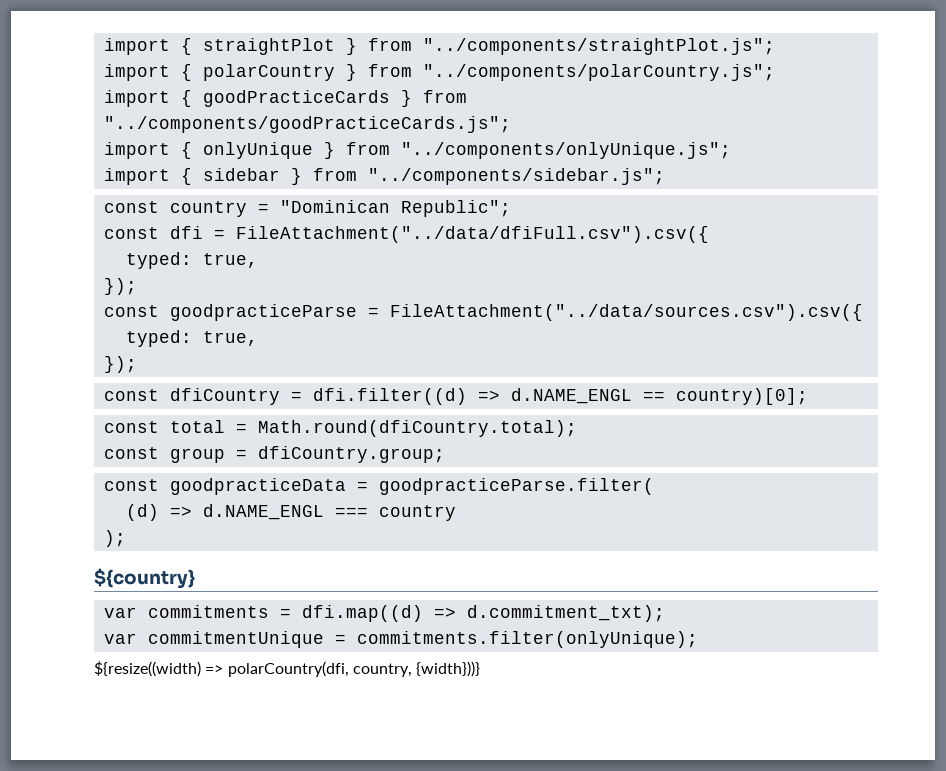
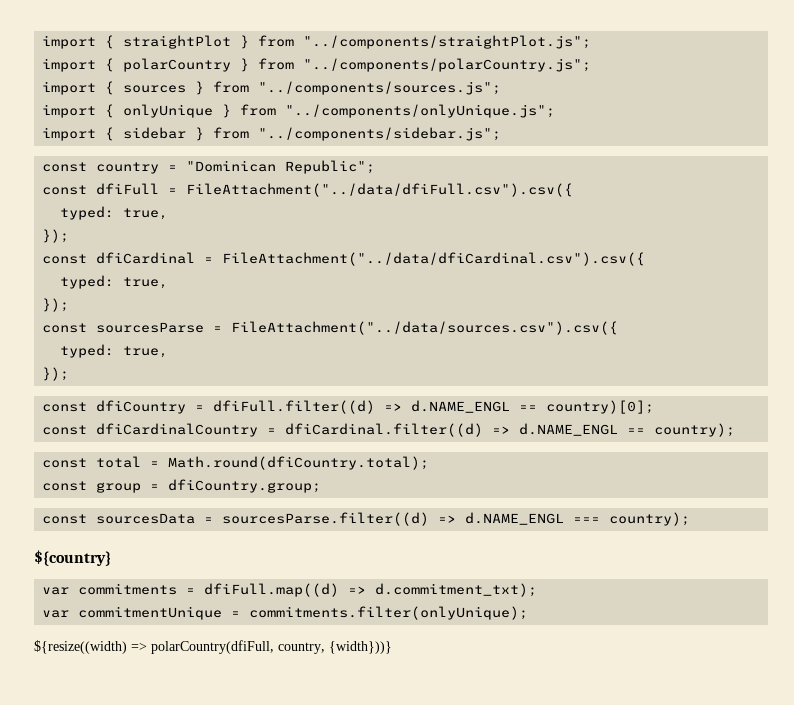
- import { goodPracticeCards } from "../components/goodPracticeCards.js";
+ import { sources } from "../components/sources.js";
- const dfi = FileAttachment("../data/dfiFull.csv").csv({
+ const dfiFull = FileAttachment("../data/dfiFull.csv").csv({
- const goodpracticeParse = FileAttachment("../data/sources.csv").csv({
+ const dfiCardinal = FileAttachment("../data/dfiCardinal.csv").csv({
+ typed: true,
+ });
+ const sourcesParse = FileAttachment("../data/sources.csv").csv({
- const dfiCountry = dfi.filter((d) => d.NAME_ENGL == country)[0];
+ const dfiCountry = dfiFull.filter((d) => d.NAME_ENGL == country)[0];
+ const dfiCardinalCountry = dfiCardinal.filter((d) => d.NAME_ENGL == country);
- const goodpracticeData = goodpracticeParse.filter(
- (d) => d.NAME_ENGL === country
- );
+ const sourcesData = sourcesParse.filter((d) => d.NAME_ENGL === country);
- var commitments = dfi.map((d) => d.commitment_txt);
+ var commitments = dfiFull.map((d) => d.commitment_txt);
- ${resize((width) => polarCountry(dfi, country, {width}))}
+ ${resize((width) => polarCountry(dfiFull, country, {width}))}

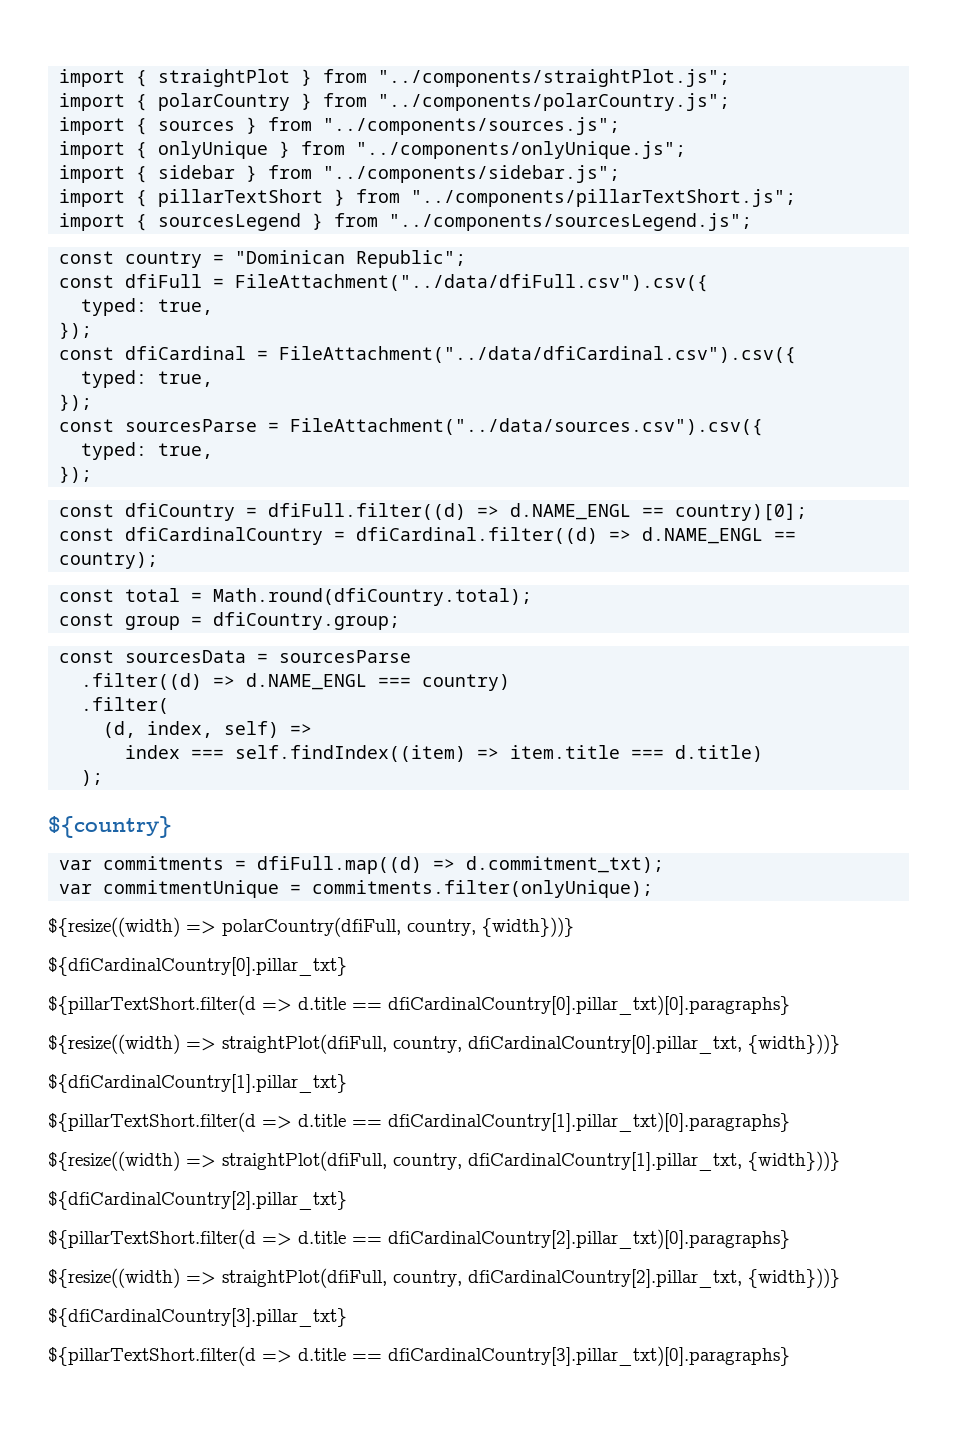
+ import { pillarTextShort } from "../components/pillarTextShort.js";
+ import { sourcesLegend } from "../components/sourcesLegend.js";
- const sourcesData = sourcesParse.filter((d) => d.NAME_ENGL === country);
+ const sourcesData = sourcesParse
+ .filter((d) => d.NAME_ENGL === country)
+ .filter(
+ (d, index, self) =>
+ index === self.findIndex((item) => item.title === d.title)
+ );
+ ${dfiCardinalCountry[0].pillar_txt}
+ ${pillarTextShort.filter(d => d.title == dfiCardinalCountry[0].pillar_txt)[0].paragraphs}
+ ${resize((width) => straightPlot(dfiFull, country, dfiCardinalCountry[0].pillar_txt, {width}))}
+ ${dfiCardinalCountry[1].pillar_txt}
+ ${pillarTextShort.filter(d => d.title == dfiCardinalCountry[1].pillar_txt)[0].paragraphs}
+ ${resize((width) => straightPlot(dfiFull, country, dfiCardinalCountry[1].pillar_txt, {width}))}
+ ${dfiCardinalCountry[2].pillar_txt}
+ ${pillarTextShort.filter(d => d.title == dfiCardinalCountry[2].pillar_txt)[0].paragraphs}
+ ${resize((width) => straightPlot(dfiFull, country, dfiCardinalCountry[2].pillar_txt, {width}))}
+ ${dfiCardinalCountry[3].pillar_txt}
+ ${pillarTextShort.filter(d => d.title == dfiCardinalCountry[3].pillar_txt)[0].paragraphs}

